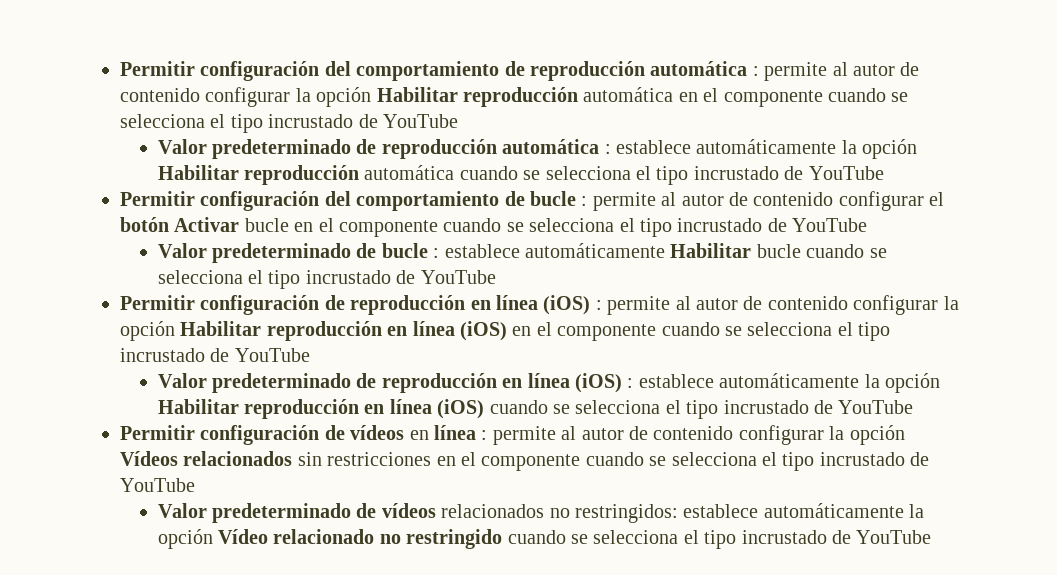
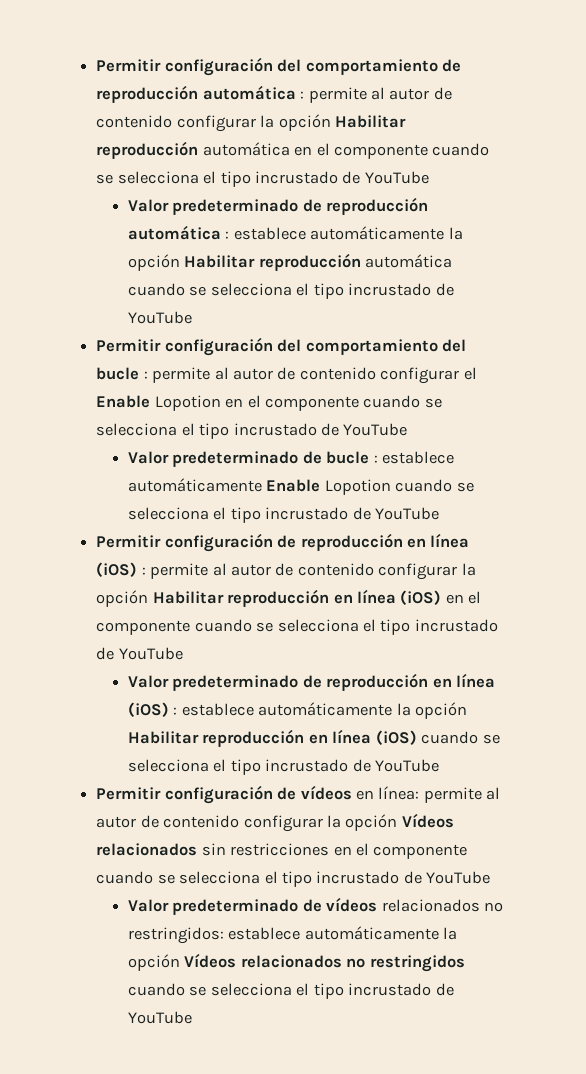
- Permitir configuración del comportamiento de bucle : permite al autor de contenido configurar el botón Activar bucle en el componente cuando se selecciona el tipo incrustado de YouTube
+ Permitir configuración del comportamiento del bucle : permite al autor de contenido configurar el Enable Lopotion en el componente cuando se selecciona el tipo incrustado de YouTube
- Valor predeterminado de bucle : establece automáticamente Habilitar bucle cuando se selecciona el tipo incrustado de YouTube
+ Valor predeterminado de bucle : establece automáticamente Enable Lopotion cuando se selecciona el tipo incrustado de YouTube
- Permitir configuración de vídeos en línea : permite al autor de contenido configurar la opción Vídeos relacionados sin restricciones en el componente cuando se selecciona el tipo incrustado de YouTube
+ Permitir configuración de vídeos en línea: permite al autor de contenido configurar la opción Vídeos relacionados sin restricciones en el componente cuando se selecciona el tipo incrustado de YouTube
- Valor predeterminado de vídeos relacionados no restringidos: establece automáticamente la opción Vídeo relacionado no restringido cuando se selecciona el tipo incrustado de YouTube
+ Valor predeterminado de vídeos relacionados no restringidos: establece automáticamente la opción Vídeos relacionados no restringidos cuando se selecciona el tipo incrustado de YouTube

